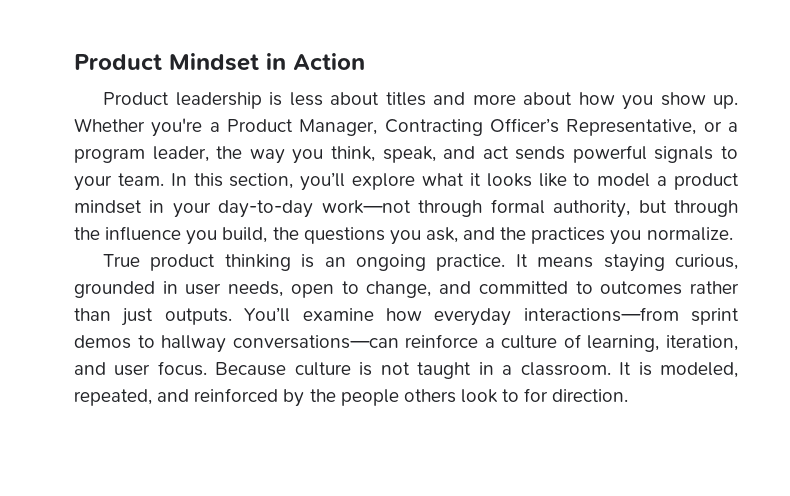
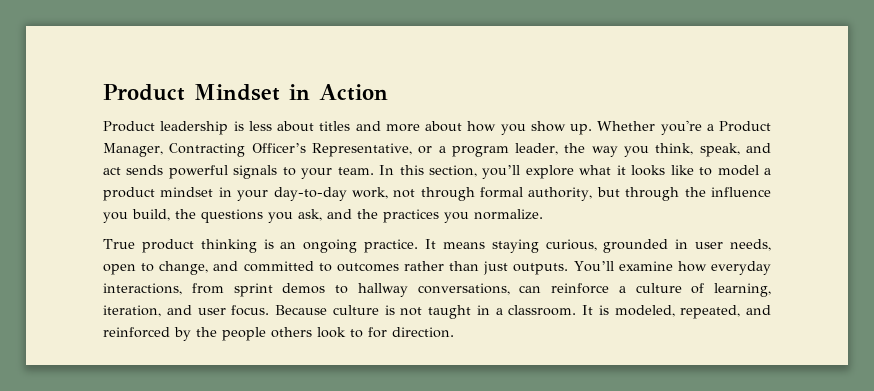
- In this section, you’ll explore what it looks like to model a product mindset in your day-to-day work—not through formal authority, but through the influence you build, the questions you ask, and the practices you normalize.
+ In this section, you’ll explore what it looks like to model a product mindset in your day-to-day work, not through formal authority, but through the influence you build, the questions you ask, and the practices you normalize.
- You’ll examine how everyday interactions—from sprint demos to hallway conversations—can reinforce a culture of learning, iteration, and user focus.
+ You’ll examine how everyday interactions, from sprint demos to hallway conversations, can reinforce a culture of learning, iteration, and user focus.

